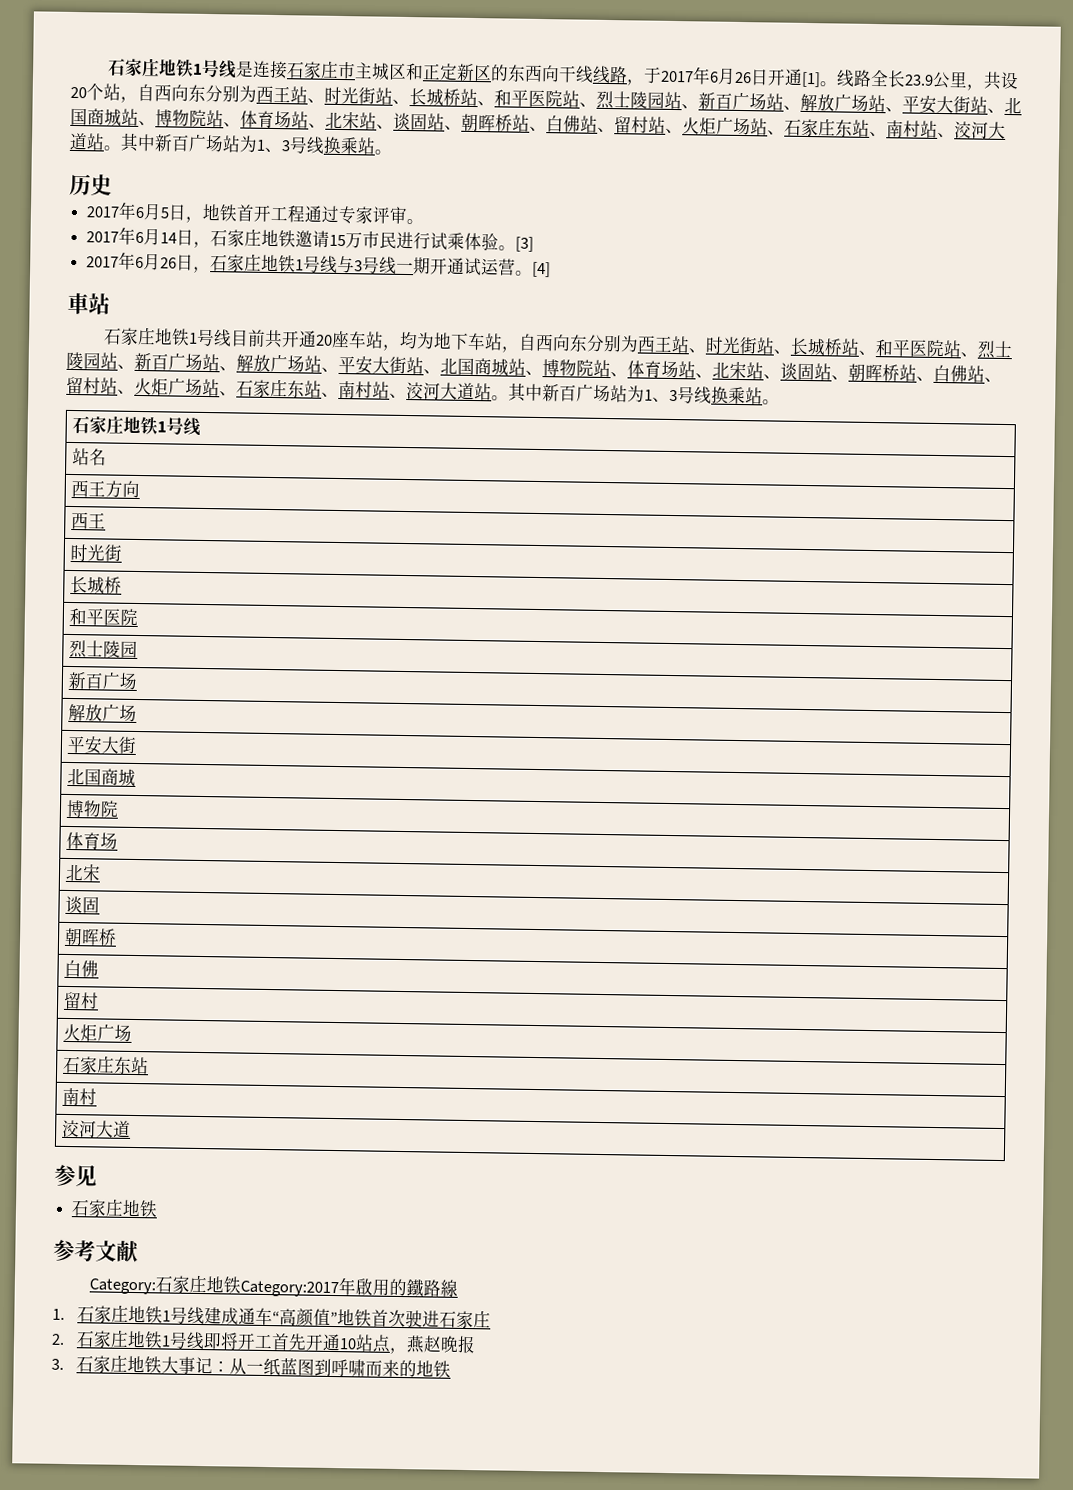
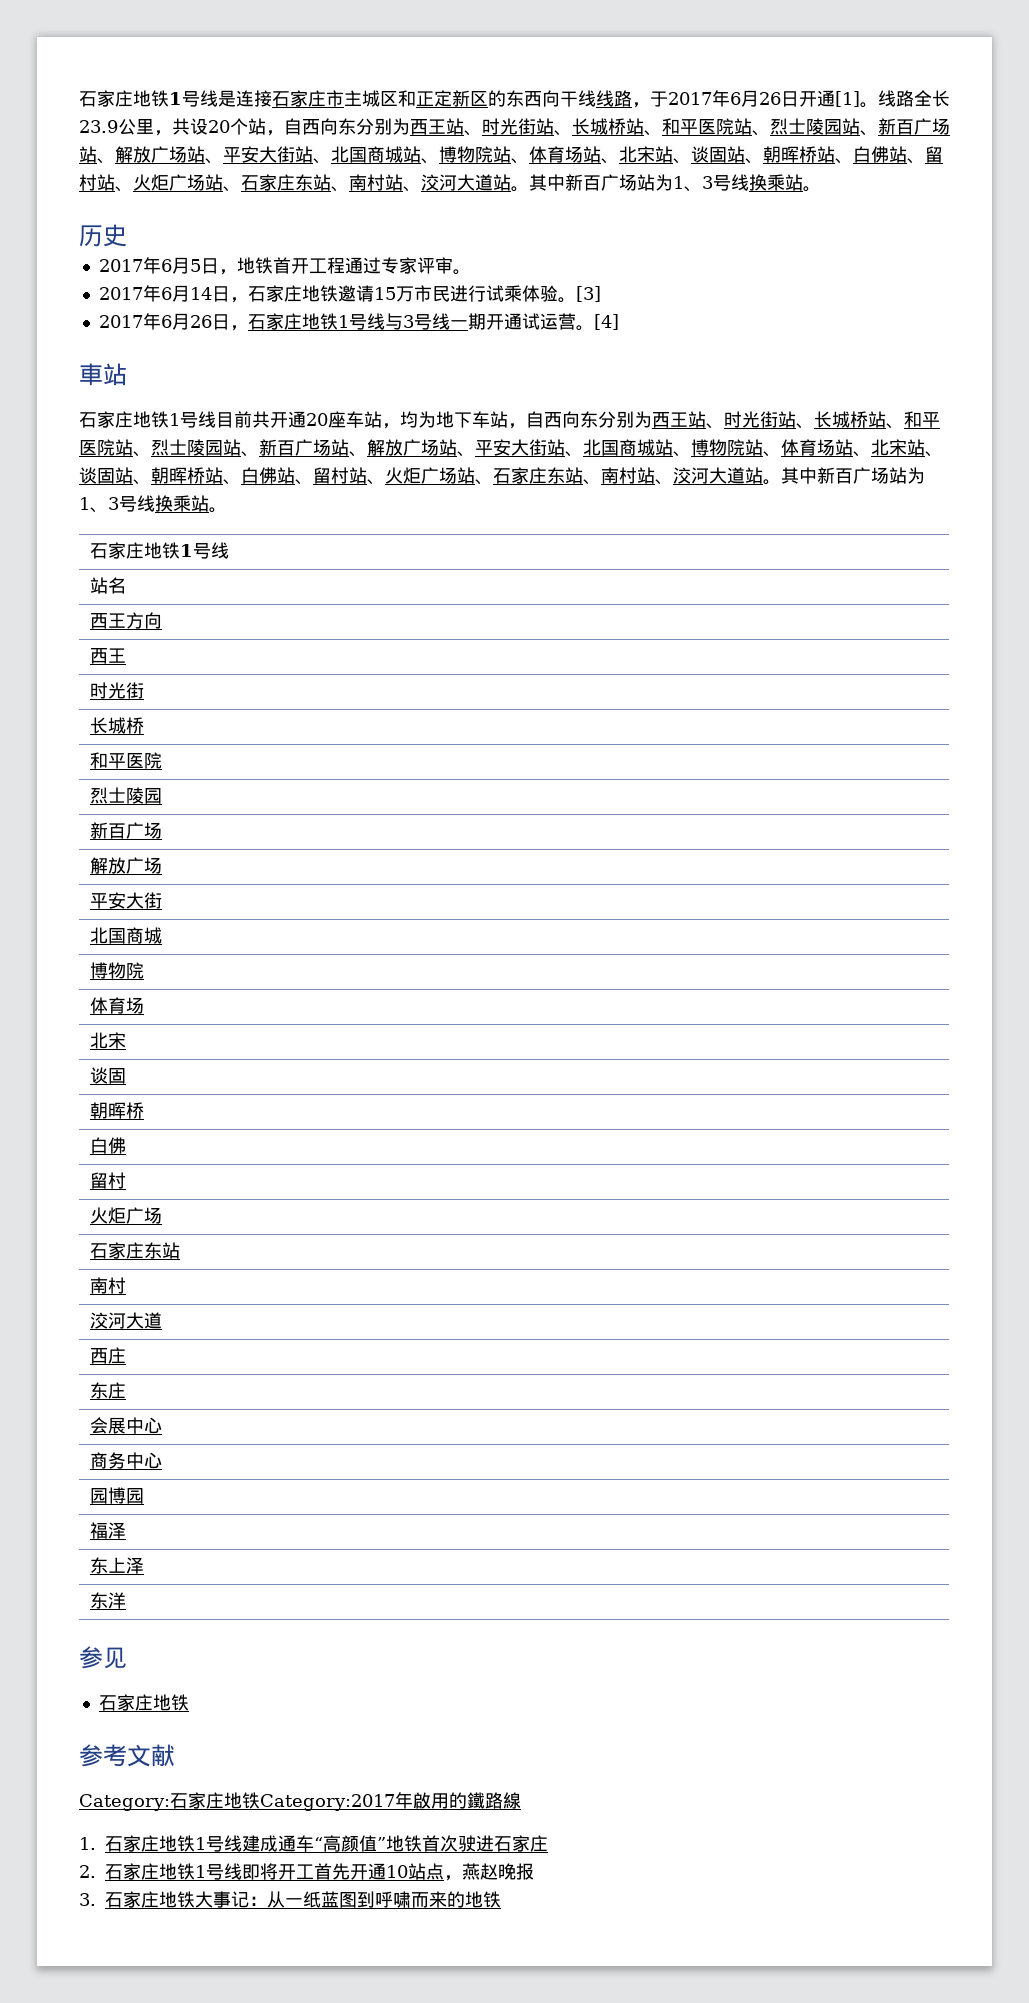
+ 西庄
+ 东庄
+ 会展中心
+ 商务中心
+ 园博园
+ 福泽
+ 东上泽
+ 东洋

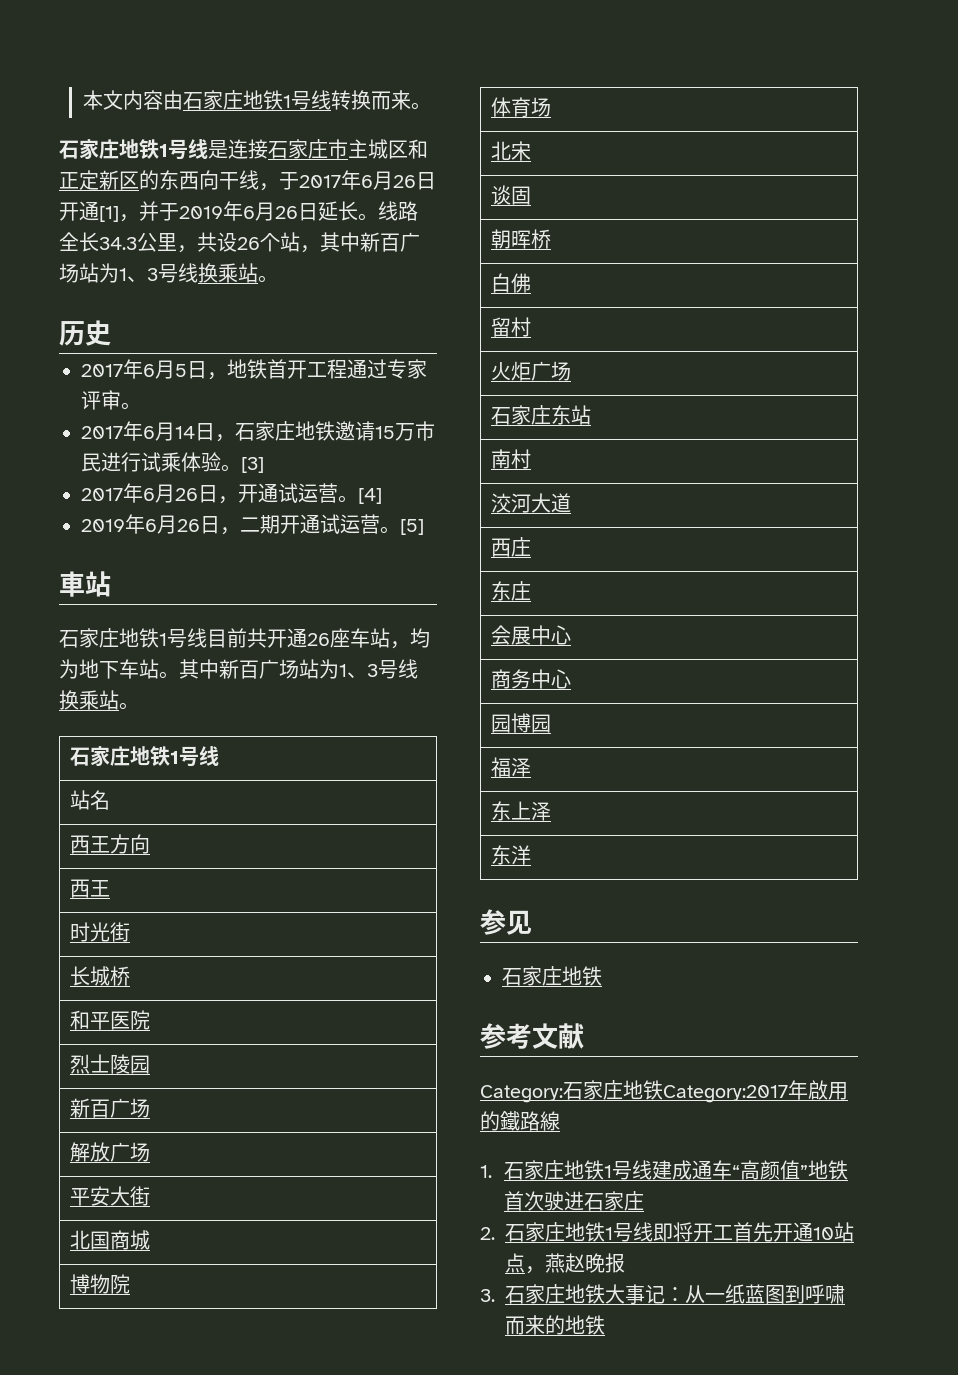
+ 本文内容由石家庄地铁1号线转换而来。
- 石家庄地铁1号线是连接石家庄市主城区和正定新区的东西向干线线路，于2017年6月26日开通[1]。
+ 石家庄地铁1号线是连接石家庄市主城区和正定新区的东西向干线，于2017年6月26日开通[1]，并于2019年6月26日延长。
- 线路全长23.9公里，共设20个站，自西向东分别为西王站、时光街站、长城桥站、和平医院站、烈士陵园站、新百广场站、解放广场站、平安大街站、北国商城站、博物院站、体育场站、北宋站、谈固站、朝晖桥站、白佛站、留村站、火炬广场站、石家庄东站、南村站、洨河大道站。其中新百广场站为1、3号线换乘站。
+ 线路全长34.3公里，共设26个站，其中新百广场站为1、3号线换乘站。
- 2017年6月26日，石家庄地铁1号线与3号线一期开通试运营。
+ 2017年6月26日，开通试运营。[4]
+ 2019年6月26日，二期开通试运营。
- [4]
+ [5]
- 石家庄地铁1号线目前共开通20座车站，均为地下车站，自西向东分别为西王站、时光街站、长城桥站、和平医院站、烈士陵园站、新百广场站、解放广场站、平安大街站、北国商城站、博物院站、体育场站、北宋站、谈固站、朝晖桥站、白佛站、留村站、火炬广场站、石家庄东站、南村站、洨河大道站。
+ 石家庄地铁1号线目前共开通26座车站，均为地下车站。

